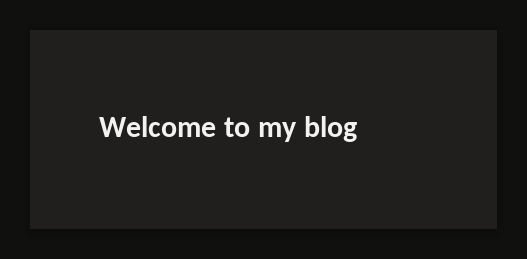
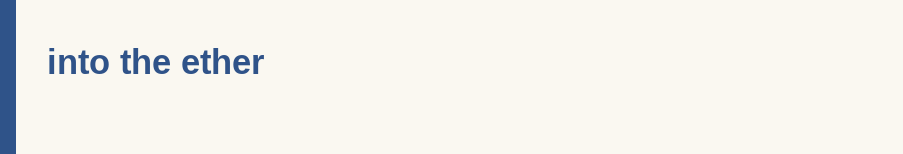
- Welcome to my blog
+ into the ether

